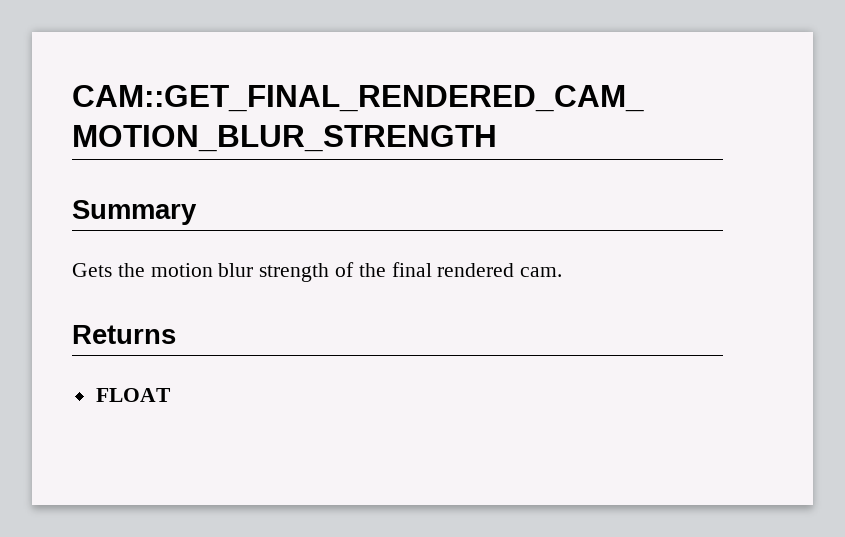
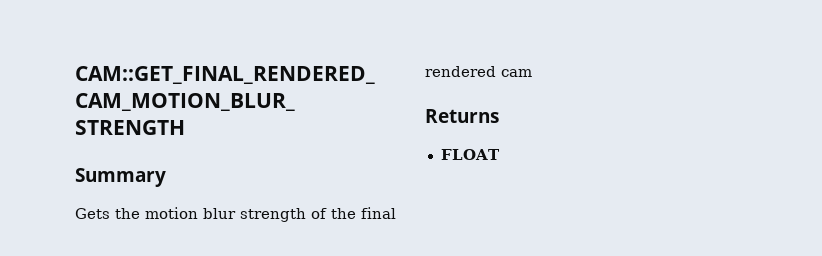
- Gets the motion blur strength of the final rendered cam.
+ Gets the motion blur strength of the final rendered cam

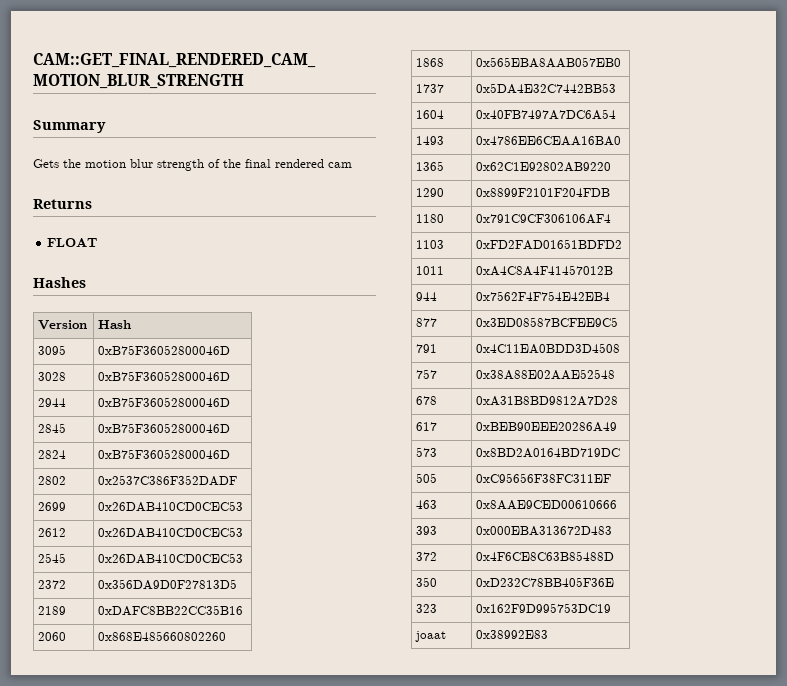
+ Hashes
+ Version | Hash
+ 3095 | 0xB75F36052800046D
+ 3028 | 0xB75F36052800046D
+ 2944 | 0xB75F36052800046D
+ 2845 | 0xB75F36052800046D
+ 2824 | 0xB75F36052800046D
+ 2802 | 0x2537C386F352DADF
+ 2699 | 0x26DAB410CD0CEC53
+ 2612 | 0x26DAB410CD0CEC53
+ 2545 | 0x26DAB410CD0CEC53
+ 2372 | 0x356DA9D0F27813D5
+ 2189 | 0xDAFC8BB22CC35B16
+ 2060 | 0x868E485660802260
+ 1868 | 0x565EBA8AAB057EB0
+ 1737 | 0x5DA4E32C7442BB53
+ 1604 | 0x40FB7497A7DC6A54
+ 1493 | 0x4786EE6CEAA16BA0
+ 1365 | 0x62C1E92802AB9220
+ 1290 | 0x8899F2101F204FDB
+ 1180 | 0x791C9CF306106AF4
+ 1103 | 0xFD2FAD01651BDFD2
+ 1011 | 0xA4C8A4F41457012B
+ 944 | 0x7562F4F754E42EB4
+ 877 | 0x3ED08587BCFEE9C5
+ 791 | 0x4C11EA0BDD3D4508
+ 757 | 0x38A88E02AAE52548
+ 678 | 0xA31B8BD9812A7D28
+ 617 | 0xBEB90EEE20286A49
+ 573 | 0x8BD2A0164BD719DC
+ 505 | 0xC95656F38FC311EF
+ 463 | 0x8AAE9CED00610666
+ 393 | 0x000EBA313672D483
+ 372 | 0x4F6CE8C63B85488D
+ 350 | 0xD232C78BB405F36E
+ 323 | 0x162F9D995753DC19
+ joaat | 0x38992E83

